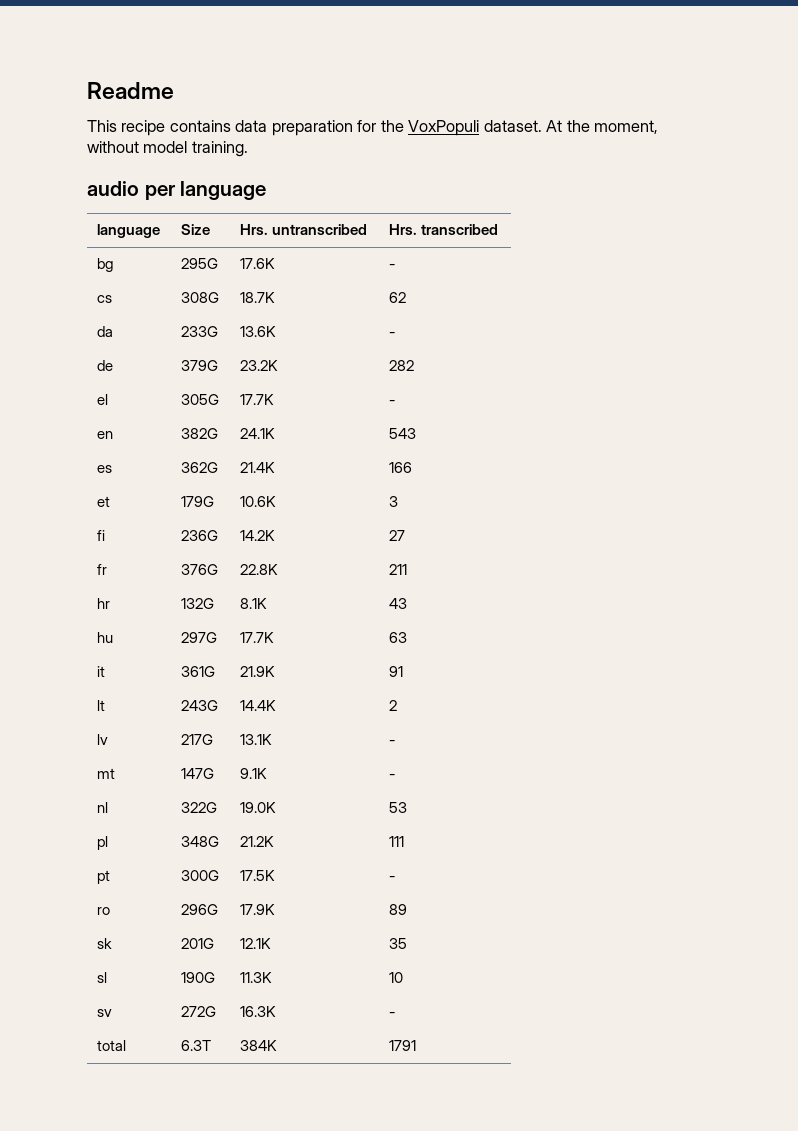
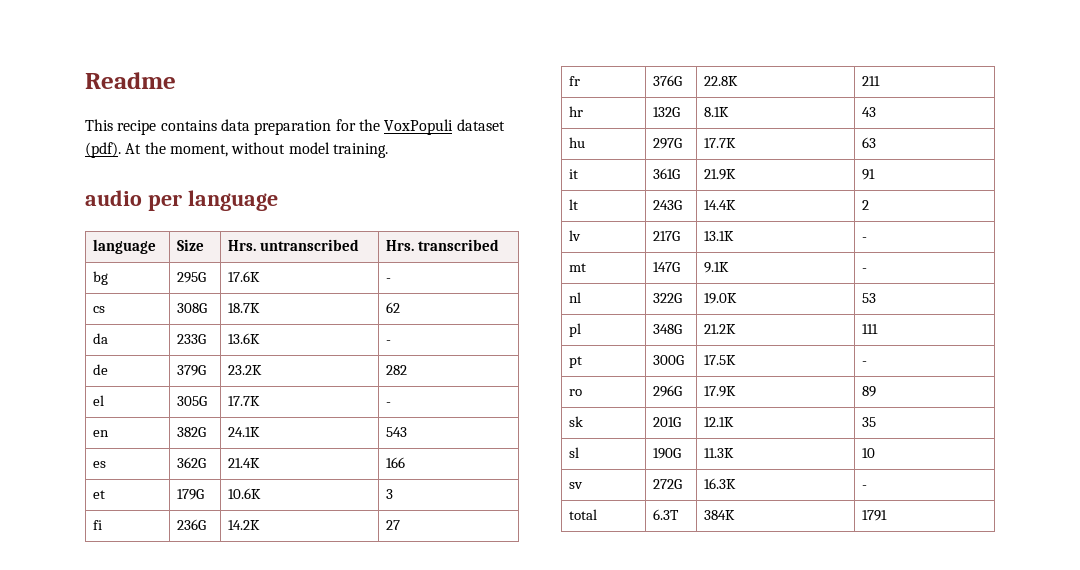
- This recipe contains data preparation for the VoxPopuli dataset.
+ This recipe contains data preparation for the VoxPopuli dataset (pdf).

